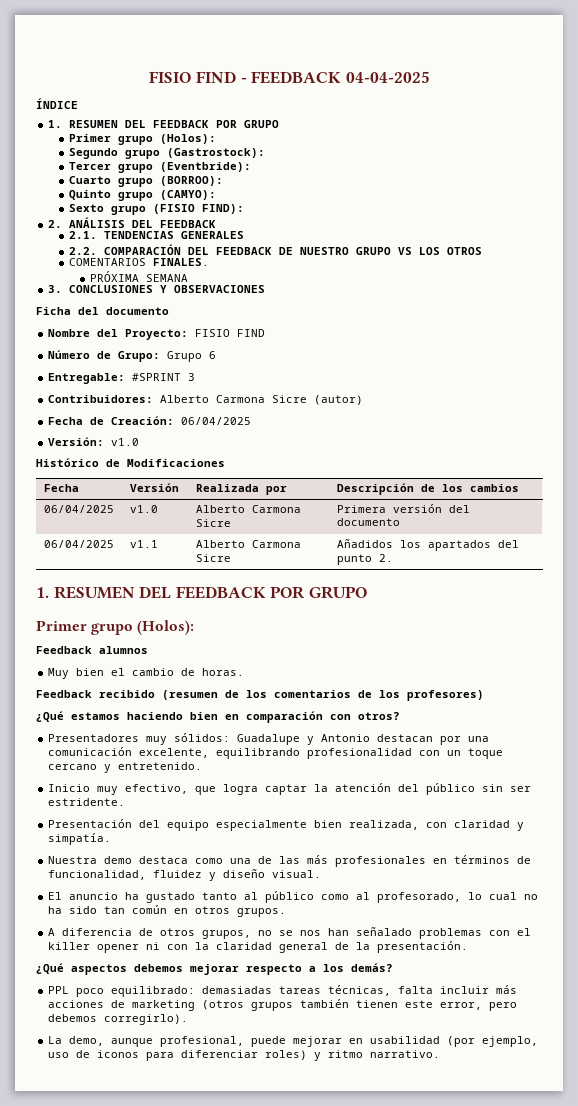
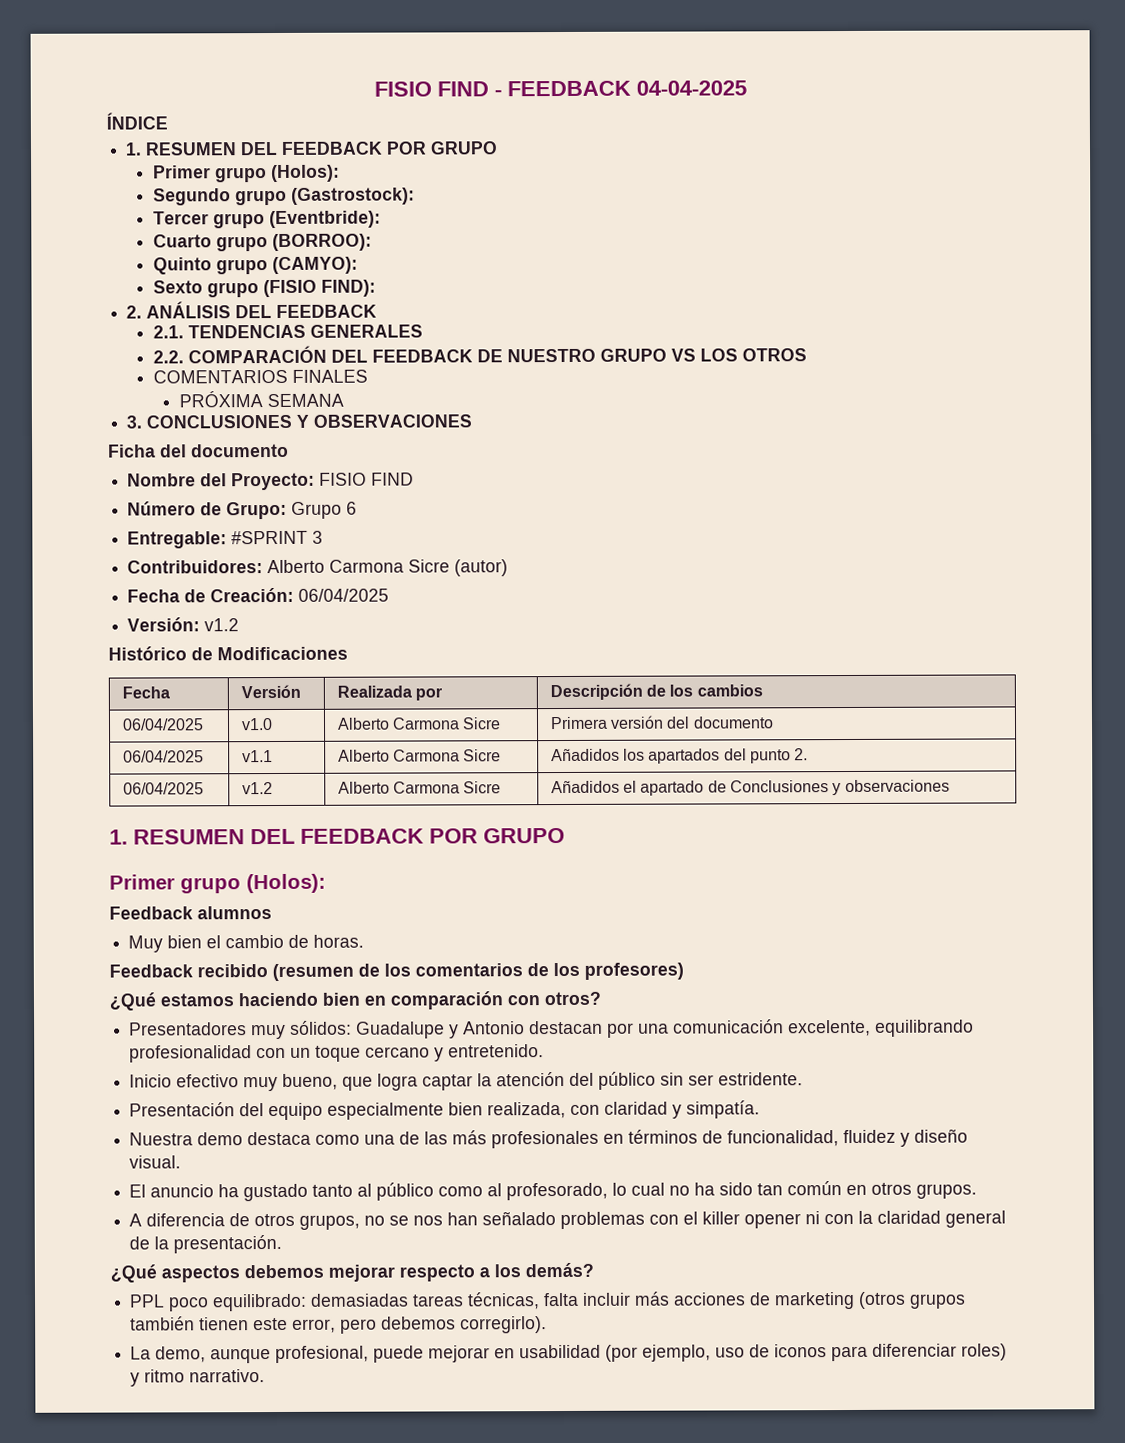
- COMENTARIOS FINALES.
+ COMENTARIOS FINALES
- Versión: v1.0
+ Versión: v1.2
+ 06/04/2025 | v1.2 | Alberto Carmona Sicre | Añadidos el apartado de Conclusiones y observaciones
- Inicio muy efectivo, que logra captar la atención del público sin ser estridente.
+ Inicio efectivo muy bueno, que logra captar la atención del público sin ser estridente.

